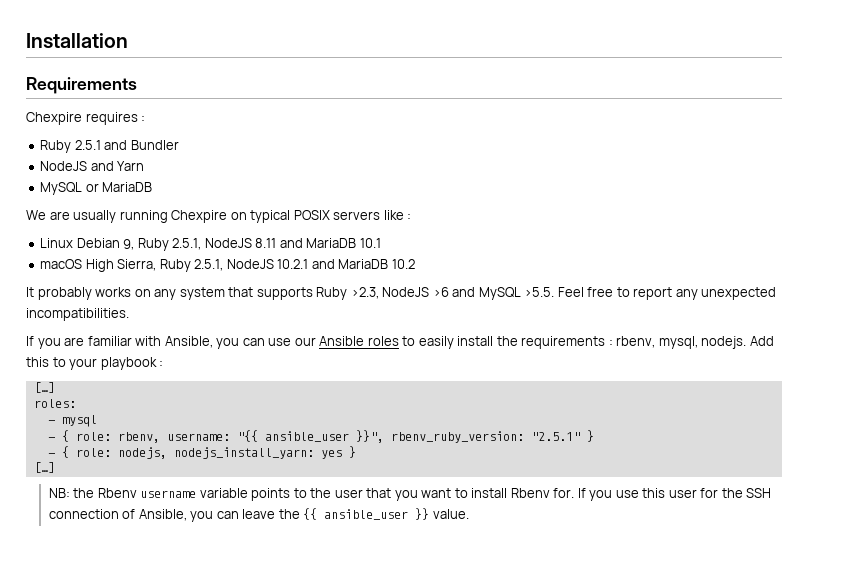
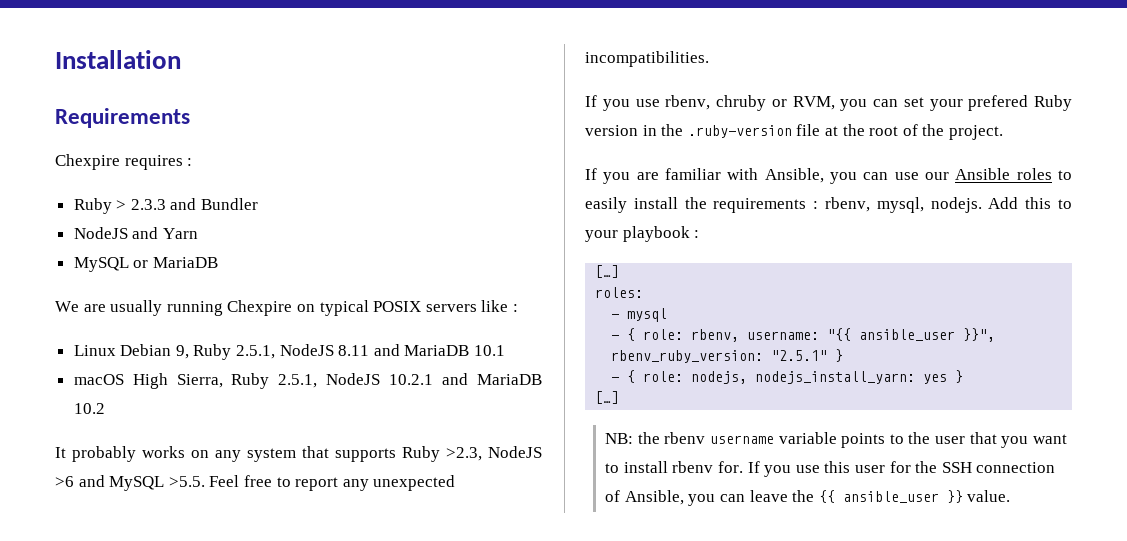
- Ruby 2.5.1 and Bundler
+ Ruby > 2.3.3 and Bundler
+ If you use rbenv, chruby or RVM, you can set your prefered Ruby version in the .ruby-version file at the root of the project.
- NB: the Rbenv username variable points to the user that you want to install Rbenv for.
+ NB: the rbenv username variable points to the user that you want to install rbenv for.

